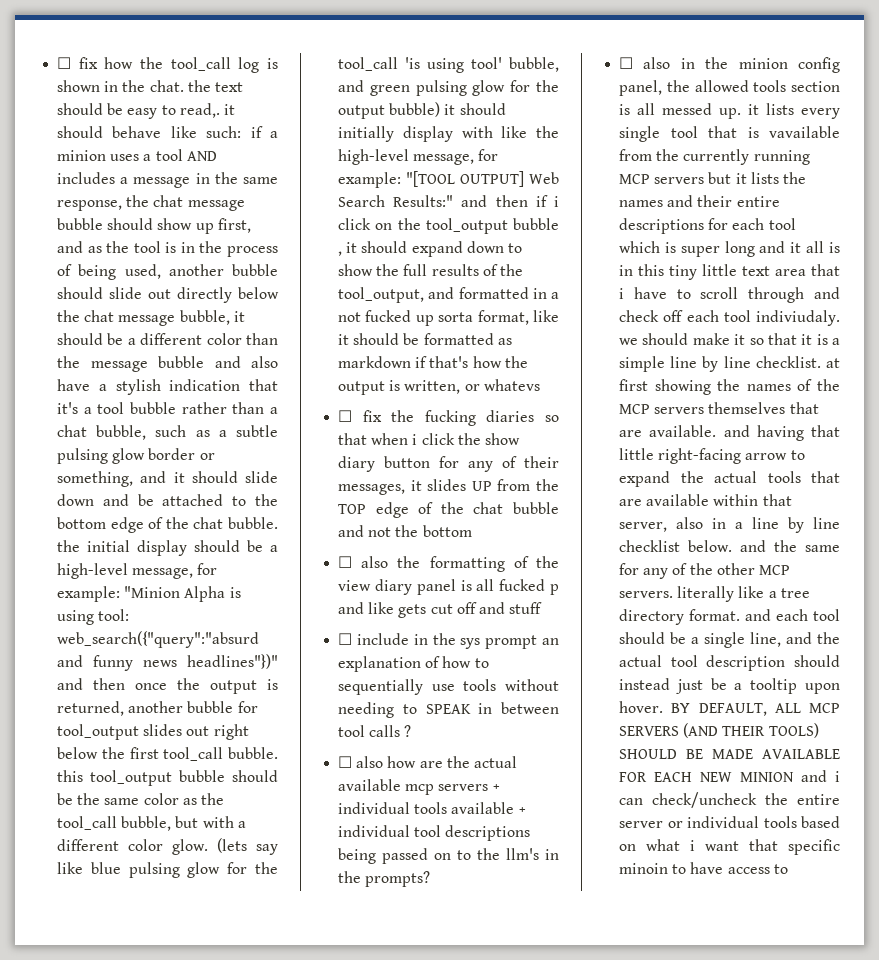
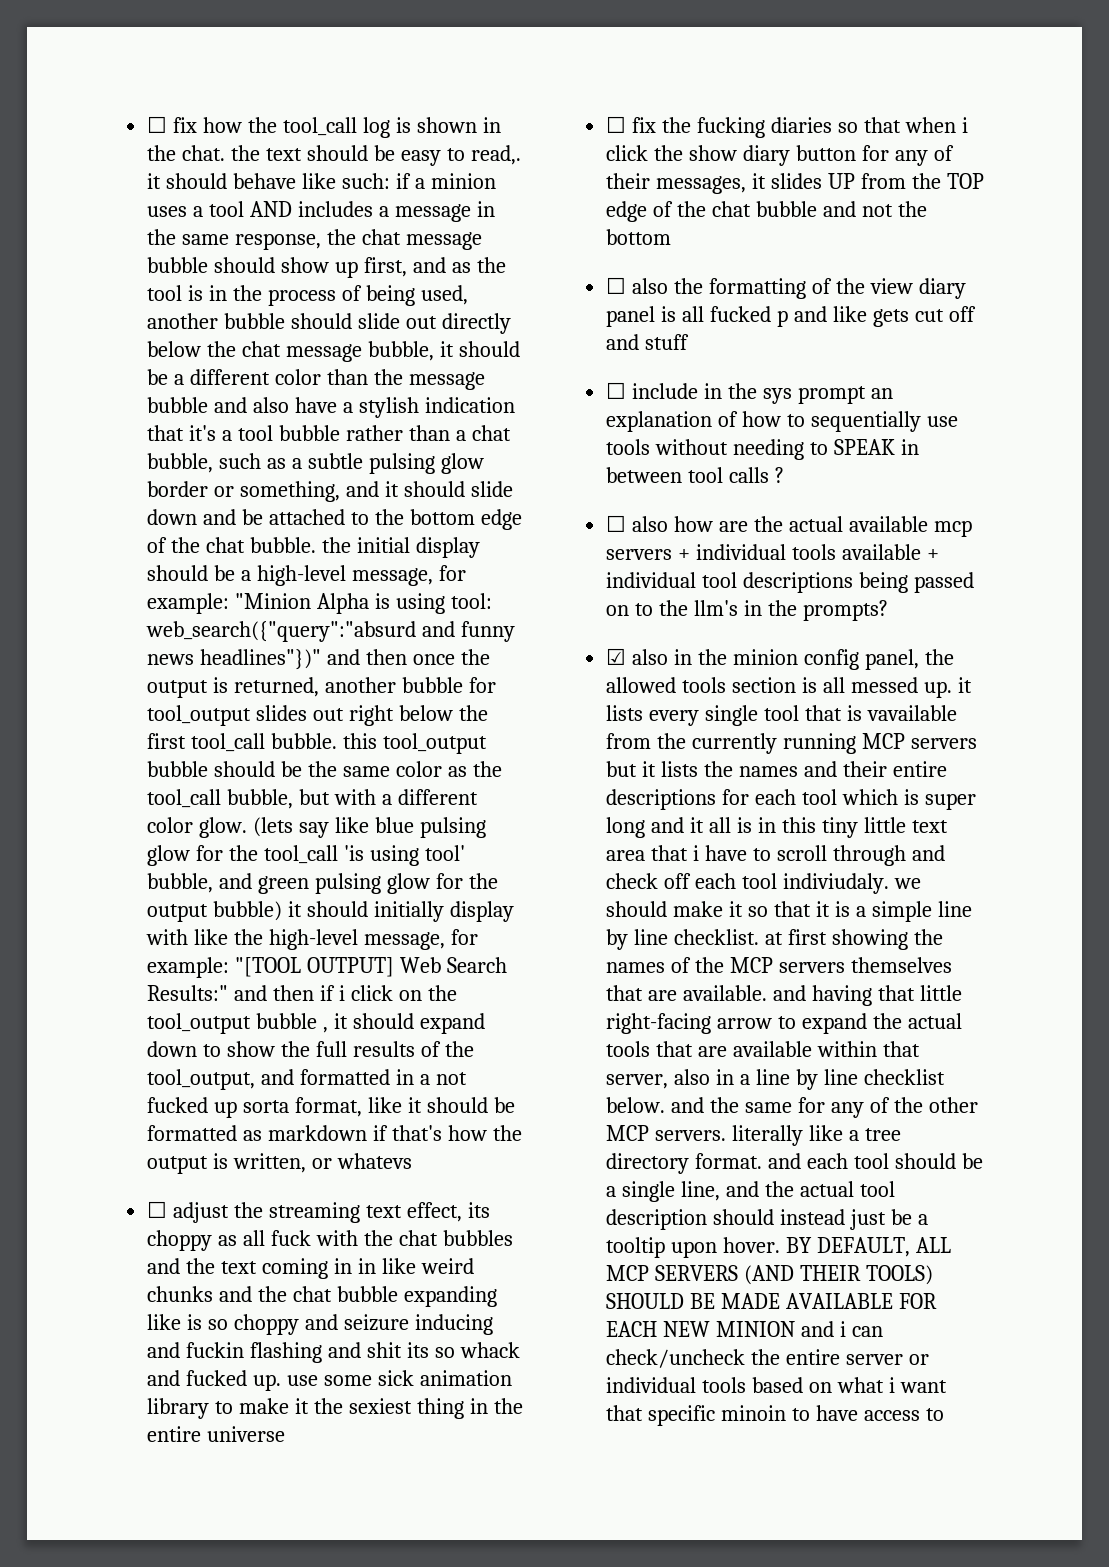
+ ☐ adjust the streaming text effect, its choppy as all fuck with the chat bubbles and the text coming in in like weird chunks and the chat bubble expanding like is so choppy and seizure inducing and fuckin flashing and shit its so whack and fucked up. use some sick animation library to make it the sexiest thing in the entire universe
- ☐ also in the minion config panel, the allowed tools section is all messed up. it lists every single tool that is vavailable from the currently running MCP servers but it lists the names and their entire descriptions for each tool which is super long and it all is in this tiny little text area that i have to scroll through and check off each tool indiviudaly. we should make it so that it is a simple line by line checklist. at first showing the names of the MCP servers themselves that are available. and having that little right-facing arrow to expand the actual tools that are available within that server, also in a line by line checklist below. and the same for any of the other MCP servers. literally like a tree directory format. and each tool should be a single line, and the actual tool description should instead just be a tooltip upon hover.
+ ☑ also in the minion config panel, the allowed tools section is all messed up. it lists every single tool that is vavailable from the currently running MCP servers but it lists the names and their entire descriptions for each tool which is super long and it all is in this tiny little text area that i have to scroll through and check off each tool indiviudaly. we should make it so that it is a simple line by line checklist. at first showing the names of the MCP servers themselves that are available. and having that little right-facing arrow to expand the actual tools that are available within that server, also in a line by line checklist below. and the same for any of the other MCP servers. literally like a tree directory format. and each tool should be a single line, and the actual tool description should instead just be a tooltip upon hover.

